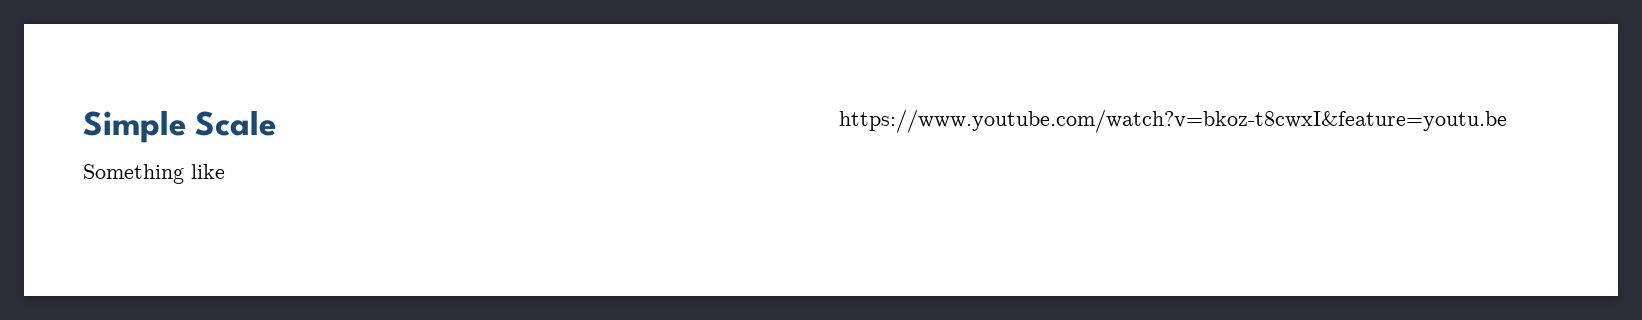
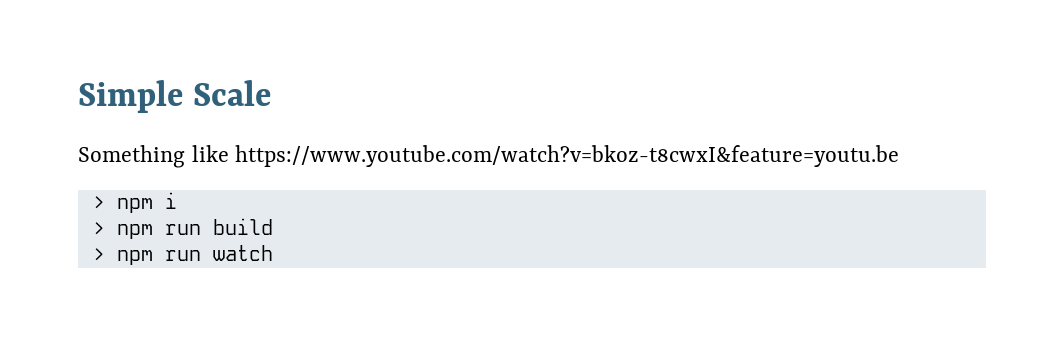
+ > npm i
+ > npm run build
+ > npm run watch

